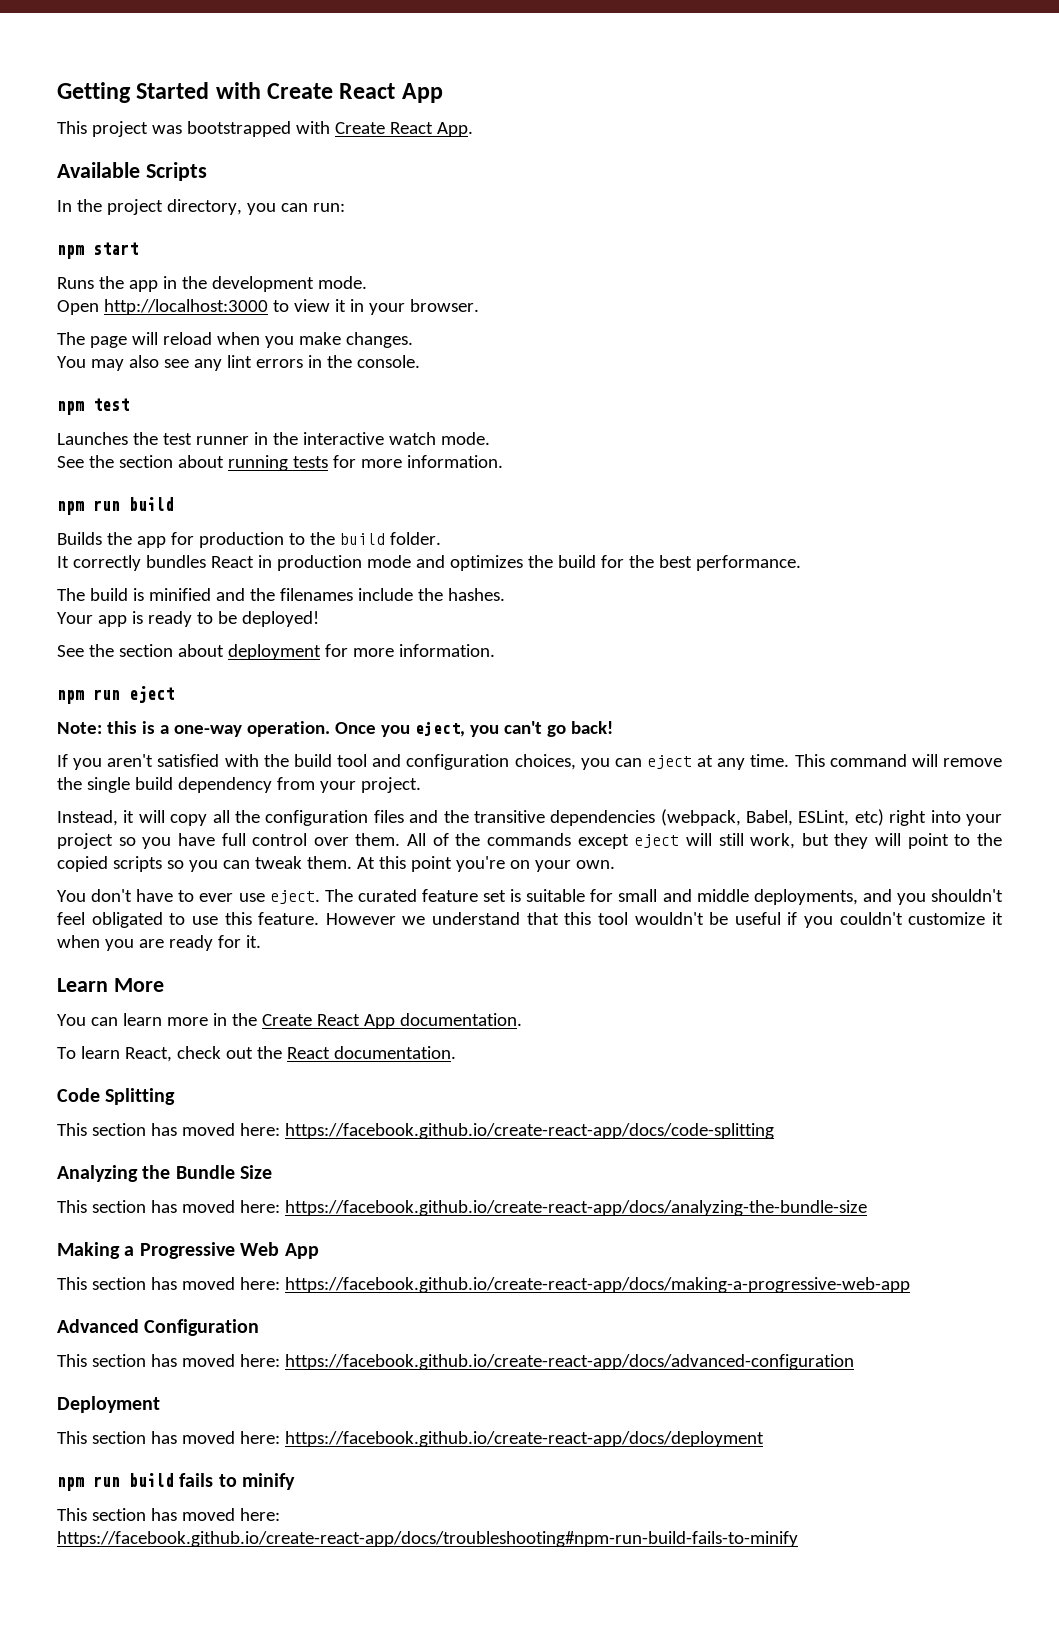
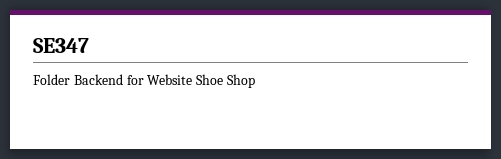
- Getting Started with Create React App
- This project was bootstrapped with Create React App.
- Available Scripts
- In the project directory, you can run:
- npm start
- Runs the app in the development mode.
- Open http://localhost:3000 to view it in your browser.
- The page will reload when you make changes.
- You may also see any lint errors in the console.
- npm test
- Launches the test runner in the interactive watch mode.
- See the section about running tests for more information.
- npm run build
- Builds the app for production to the build folder.
- It correctly bundles React in production mode and optimizes the build for the best performance.
- The build is minified and the filenames include the hashes.
- Your app is ready to be deployed!
- See the section about deployment for more information.
- npm run eject
- Note: this is a one-way operation. Once you eject, you can't go back!
- If you aren't satisfied with the build tool and configuration choices, you can eject at any time. This command will remove the single build dependency from your project.
- Instead, it will copy all the configuration files and the transitive dependencies (webpack, Babel, ESLint, etc) right into your project so you have full control over them. All of the commands except eject will still work, but they will point to the copied scripts so you can tweak them. At this point you're on your own.
- You don't have to ever use eject. The curated feature set is suitable for small and middle deployments, and you shouldn't feel obligated to use this feature. However we understand that this tool wouldn't be useful if you couldn't customize it when you are ready for it.
- Learn More
- You can learn more in the Create React App documentation.
- To learn React, check out the React documentation.
- Code Splitting
- This section has moved here: https://facebook.github.io/create-react-app/docs/code-splitting
- Analyzing the Bundle Size
- This section has moved here: https://facebook.github.io/create-react-app/docs/analyzing-the-bundle-size
- Making a Progressive Web App
- This section has moved here: https://facebook.github.io/create-react-app/docs/making-a-progressive-web-app
- Advanced Configuration
- This section has moved here: https://facebook.github.io/create-react-app/docs/advanced-configuration
- Deployment
- This section has moved here: https://facebook.github.io/create-react-app/docs/deployment
- npm run build fails to minify
- This section has moved here: https://facebook.github.io/create-react-app/docs/troubleshooting#npm-run-build-fails-to-minify
+ SE347
+ Folder Backend for Website Shoe Shop

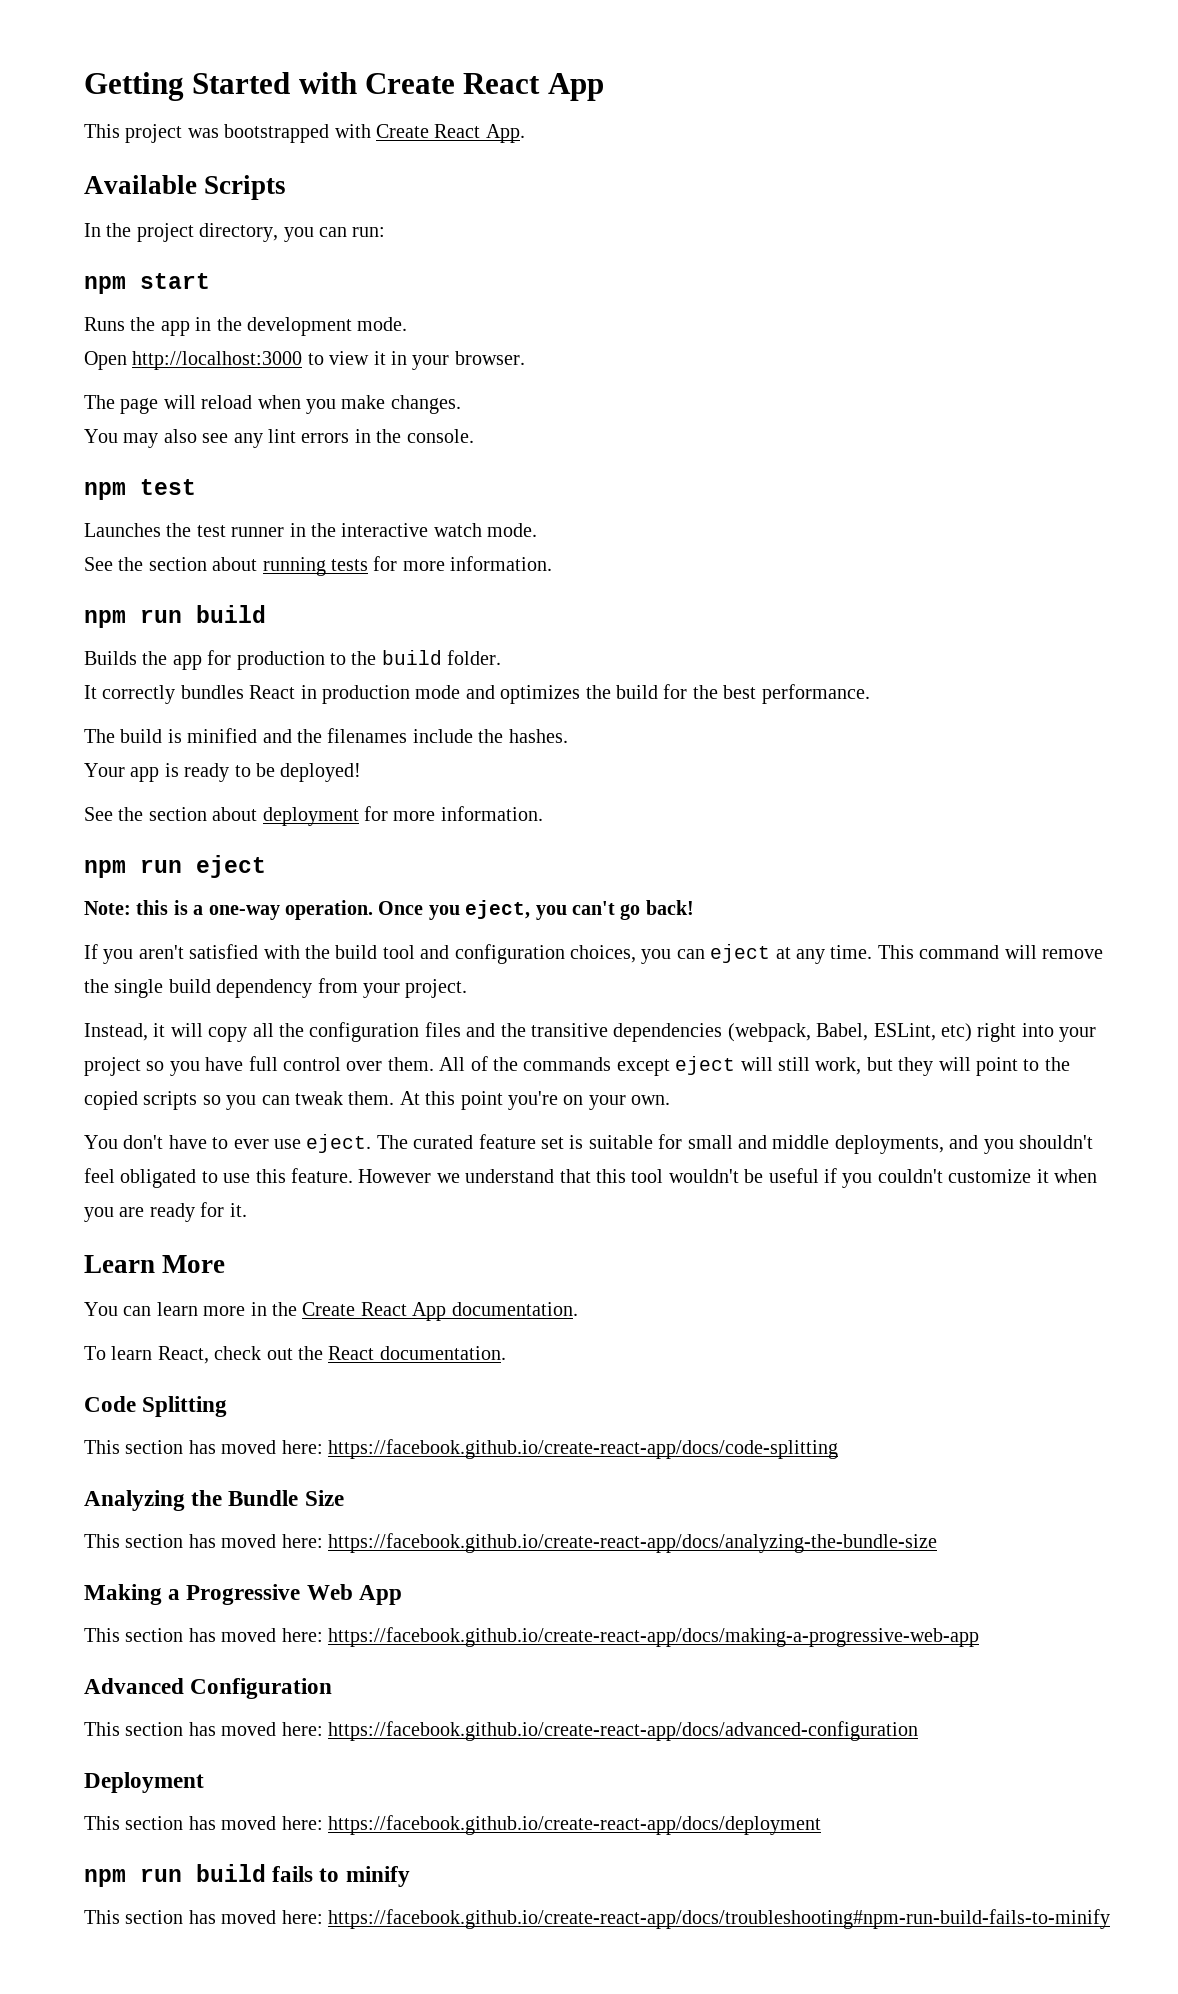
- SE347
- Folder Backend for Website Shoe Shop
+ Getting Started with Create React App
+ This project was bootstrapped with Create React App.
+ Available Scripts
+ In the project directory, you can run:
+ npm start
+ Runs the app in the development mode.
+ Open http://localhost:3000 to view it in your browser.
+ The page will reload when you make changes.
+ You may also see any lint errors in the console.
+ npm test
+ Launches the test runner in the interactive watch mode.
+ See the section about running tests for more information.
+ npm run build
+ Builds the app for production to the build folder.
+ It correctly bundles React in production mode and optimizes the build for the best performance.
+ The build is minified and the filenames include the hashes.
+ Your app is ready to be deployed!
+ See the section about deployment for more information.
+ npm run eject
+ Note: this is a one-way operation. Once you eject, you can't go back!
+ If you aren't satisfied with the build tool and configuration choices, you can eject at any time. This command will remove the single build dependency from your project.
+ Instead, it will copy all the configuration files and the transitive dependencies (webpack, Babel, ESLint, etc) right into your project so you have full control over them. All of the commands except eject will still work, but they will point to the copied scripts so you can tweak them. At this point you're on your own.
+ You don't have to ever use eject. The curated feature set is suitable for small and middle deployments, and you shouldn't feel obligated to use this feature. However we understand that this tool wouldn't be useful if you couldn't customize it when you are ready for it.
+ Learn More
+ You can learn more in the Create React App documentation.
+ To learn React, check out the React documentation.
+ Code Splitting
+ This section has moved here: https://facebook.github.io/create-react-app/docs/code-splitting
+ Analyzing the Bundle Size
+ This section has moved here: https://facebook.github.io/create-react-app/docs/analyzing-the-bundle-size
+ Making a Progressive Web App
+ This section has moved here: https://facebook.github.io/create-react-app/docs/making-a-progressive-web-app
+ Advanced Configuration
+ This section has moved here: https://facebook.github.io/create-react-app/docs/advanced-configuration
+ Deployment
+ This section has moved here: https://facebook.github.io/create-react-app/docs/deployment
+ npm run build fails to minify
+ This section has moved here: https://facebook.github.io/create-react-app/docs/troubleshooting#npm-run-build-fails-to-minify

